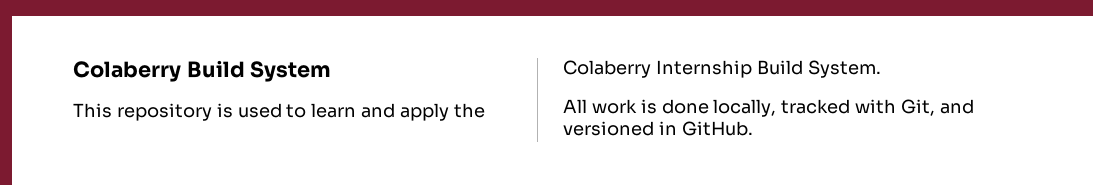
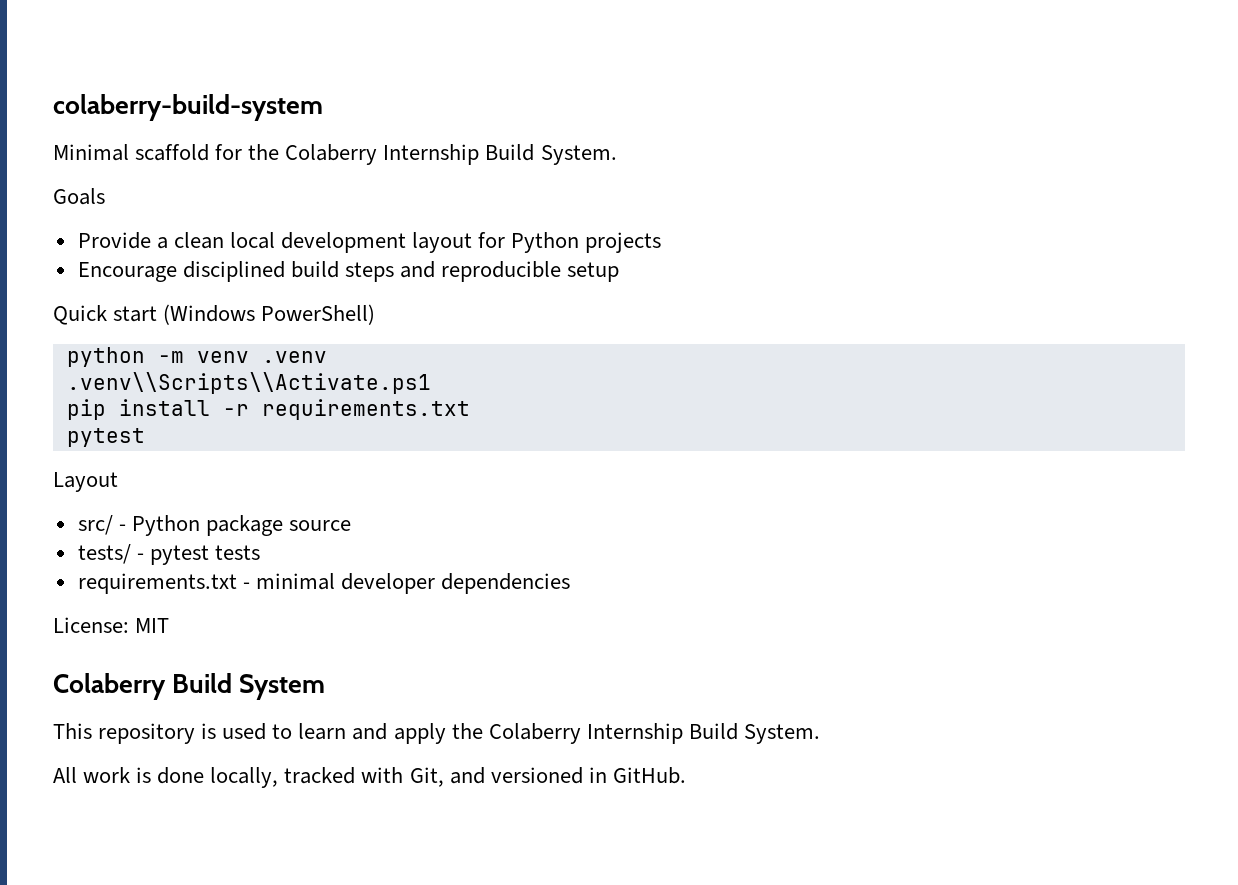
+ colaberry-build-system
+ Minimal scaffold for the Colaberry Internship Build System.
+ Goals
+ Provide a clean local development layout for Python projects
+ Encourage disciplined build steps and reproducible setup
+ Quick start (Windows PowerShell)
+ python -m venv .venv
+ .venv\\Scripts\\Activate.ps1
+ pip install -r requirements.txt
+ pytest
+ Layout
+ src/ - Python package source
+ tests/ - pytest tests
+ requirements.txt - minimal developer dependencies
+ License: MIT

